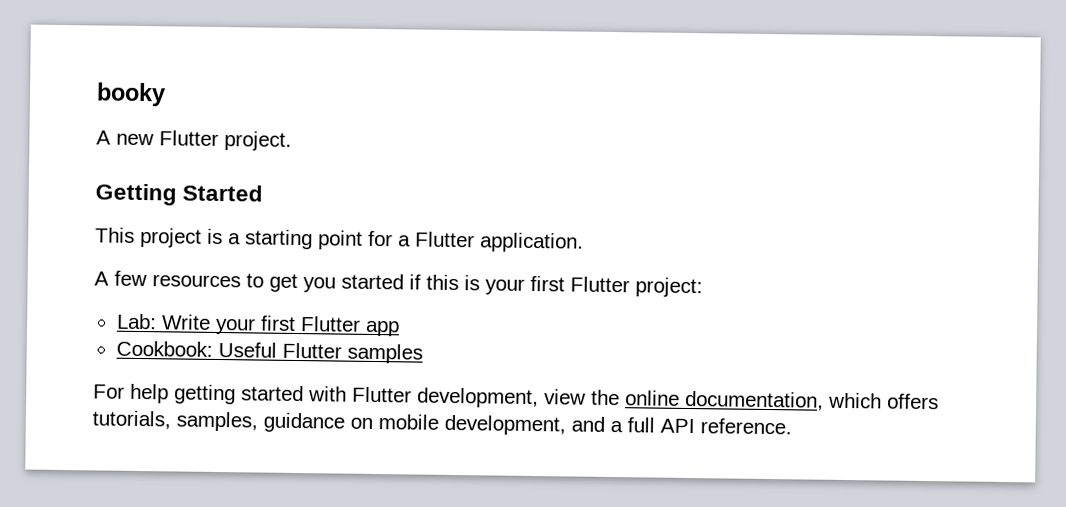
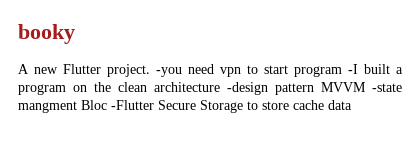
- A new Flutter project.
- Getting Started
- This project is a starting point for a Flutter application.
- A few resources to get you started if this is your first Flutter project:
- Lab: Write your first Flutter app
- Cookbook: Useful Flutter samples
- For help getting started with Flutter development, view the online documentation, which offers tutorials, samples, guidance on mobile development, and a full API reference.
+ A new Flutter project. -you need vpn to start program -I built a program on the clean architecture -design pattern MVVM -state mangment Bloc -Flutter Secure Storage to store cache data

